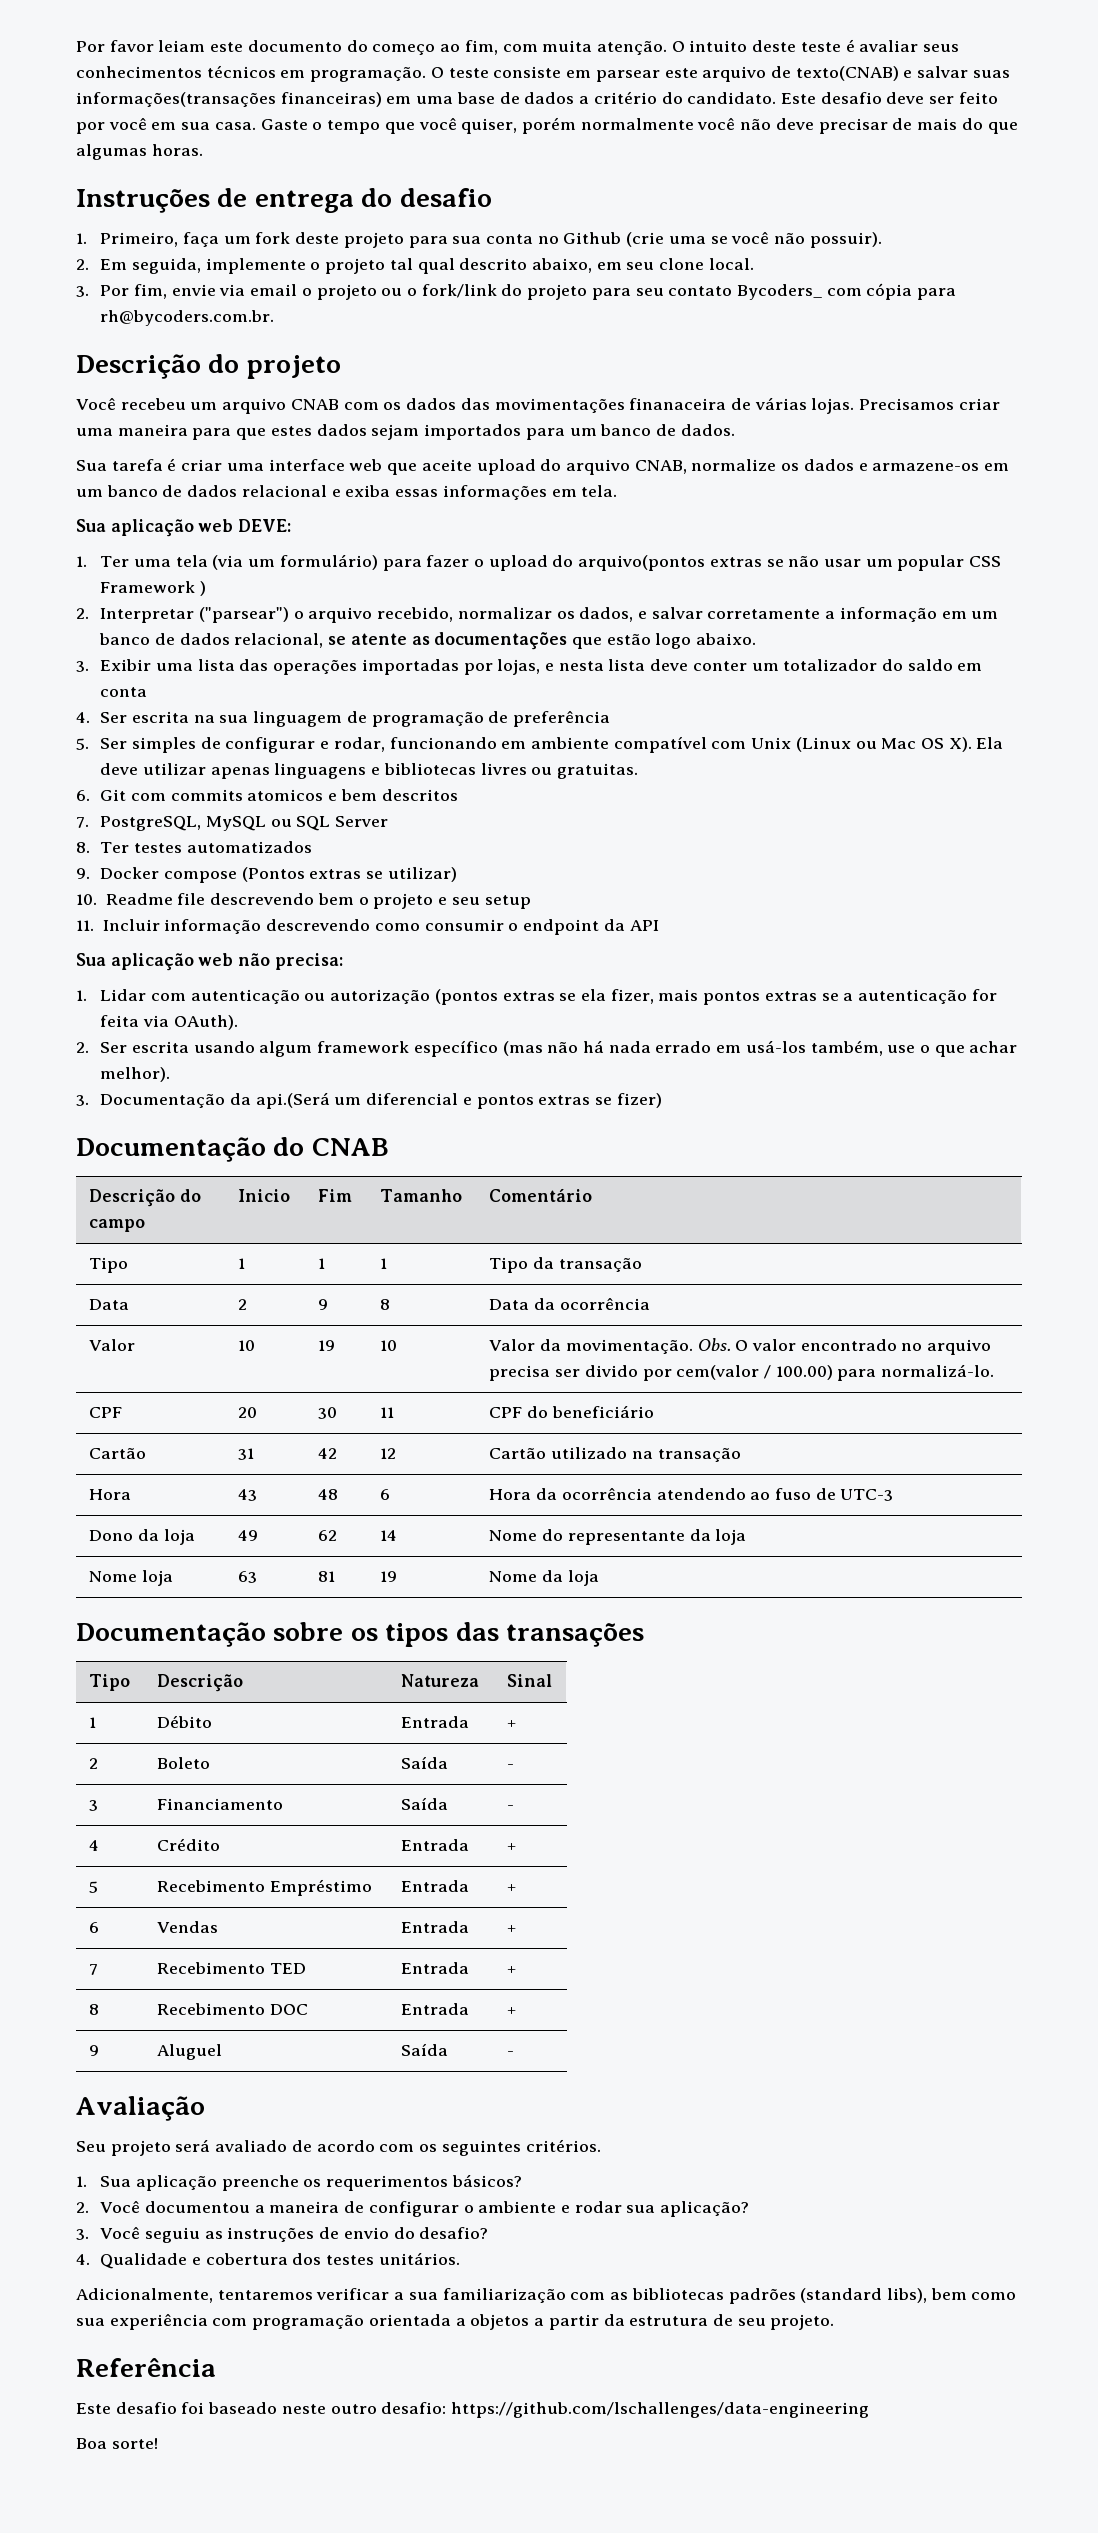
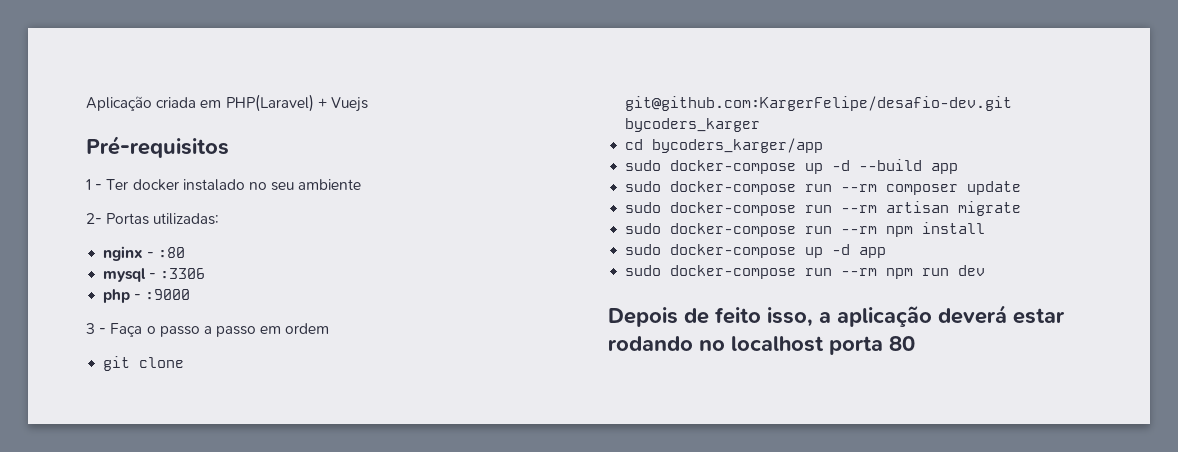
- Por favor leiam este documento do começo ao fim, com muita atenção. O intuito deste teste é avaliar seus conhecimentos técnicos em programação. O teste consiste em parsear este arquivo de texto(CNAB) e salvar suas informações(transações financeiras) em uma base de dados a critério do candidato. Este desafio deve ser feito por você em sua casa. Gaste o tempo que você quiser, porém normalmente você não deve precisar de mais do que algumas horas.
- Instruções de entrega do desafio
- 1. Primeiro, faça um fork deste projeto para sua conta no Github (crie uma se você não possuir).
- 2. Em seguida, implemente o projeto tal qual descrito abaixo, em seu clone local.
- 3. Por fim, envie via email o projeto ou o fork/link do projeto para seu contato Bycoders_ com cópia para rh@bycoders.com.br.
- Descrição do projeto
- Você recebeu um arquivo CNAB com os dados das movimentações finanaceira de várias lojas. Precisamos criar uma maneira para que estes dados sejam importados para um banco de dados.
- Sua tarefa é criar uma interface web que aceite upload do arquivo CNAB, normalize os dados e armazene-os em um banco de dados relacional e exiba essas informações em tela.
- Sua aplicação web DEVE:
- 1. Ter uma tela (via um formulário) para fazer o upload do arquivo(pontos extras se não usar um popular CSS Framework )
- 2. Interpretar ("parsear") o arquivo recebido, normalizar os dados, e salvar corretamente a informação em um banco de dados relacional, se atente as documentações que estão logo abaixo.
- 3. Exibir uma lista das operações importadas por lojas, e nesta lista deve conter um totalizador do saldo em conta
- 4. Ser escrita na sua linguagem de programação de preferência
- 5. Ser simples de configurar e rodar, funcionando em ambiente compatível com Unix (Linux ou Mac OS X). Ela deve utilizar apenas linguagens e bibliotecas livres ou gratuitas.
- 6. Git com commits atomicos e bem descritos
- 7. PostgreSQL, MySQL ou SQL Server
- 8. Ter testes automatizados
- 9. Docker compose (Pontos extras se utilizar)
- 10. Readme file descrevendo bem o projeto e seu setup
- 11. Incluir informação descrevendo como consumir o endpoint da API
- Sua aplicação web não precisa:
- 1. Lidar com autenticação ou autorização (pontos extras se ela fizer, mais pontos extras se a autenticação for feita via OAuth).
- 2. Ser escrita usando algum framework específico (mas não há nada errado em usá-los também, use o que achar melhor).
- 3. Documentação da api.(Será um diferencial e pontos extras se fizer)
- Documentação do CNAB
- Descrição do campo | Inicio | Fim | Tamanho | Comentário
- Tipo | 1 | 1 | 1 | Tipo da transação
- Data | 2 | 9 | 8 | Data da ocorrência
- Valor | 10 | 19 | 10 | Valor da movimentação. Obs. O valor encontrado no arquivo precisa ser divido por cem(valor / 100.00) para normalizá-lo.
- CPF | 20 | 30 | 11 | CPF do beneficiário
- Cartão | 31 | 42 | 12 | Cartão utilizado na transação
- Hora | 43 | 48 | 6 | Hora da ocorrência atendendo ao fuso de UTC-3
- Dono da loja | 49 | 62 | 14 | Nome do representante da loja
- Nome loja | 63 | 81 | 19 | Nome da loja
- Documentação sobre os tipos das transações
- Tipo | Descrição | Natureza | Sinal
- 1 | Débito | Entrada | +
- 2 | Boleto | Saída | -
- 3 | Financiamento | Saída | -
- 4 | Crédito | Entrada | +
- 5 | Recebimento Empréstimo | Entrada | +
- 6 | Vendas | Entrada | +
- 7 | Recebimento TED | Entrada | +
- 8 | Recebimento DOC | Entrada | +
- 9 | Aluguel | Saída | -
- Avaliação
- Seu projeto será avaliado de acordo com os seguintes critérios.
- 1. Sua aplicação preenche os requerimentos básicos?
- 2. Você documentou a maneira de configurar o ambiente e rodar sua aplicação?
- 3. Você seguiu as instruções de envio do desafio?
- 4. Qualidade e cobertura dos testes unitários.
- Adicionalmente, tentaremos verificar a sua familiarização com as bibliotecas padrões (standard libs), bem como sua experiência com programação orientada a objetos a partir da estrutura de seu projeto.
- Referência
- Este desafio foi baseado neste outro desafio: https://github.com/lschallenges/data-engineering
- Boa sorte!
+ Aplicação criada em PHP(Laravel) + Vuejs
+ Pré-requisitos
+ 1 - Ter docker instalado no seu ambiente
+ 2- Portas utilizadas:
+ nginx - :80
+ mysql - :3306
+ php - :9000
+ 3 - Faça o passo a passo em ordem
+ git clone git@github.com:KargerFelipe/desafio-dev.git bycoders_karger
+ cd bycoders_karger/app
+ sudo docker-compose up -d --build app
+ sudo docker-compose run --rm composer update
+ sudo docker-compose run --rm artisan migrate
+ sudo docker-compose run --rm npm install
+ sudo docker-compose up -d app
+ sudo docker-compose run --rm npm run dev
+ Depois de feito isso, a aplicação deverá estar rodando no localhost porta 80

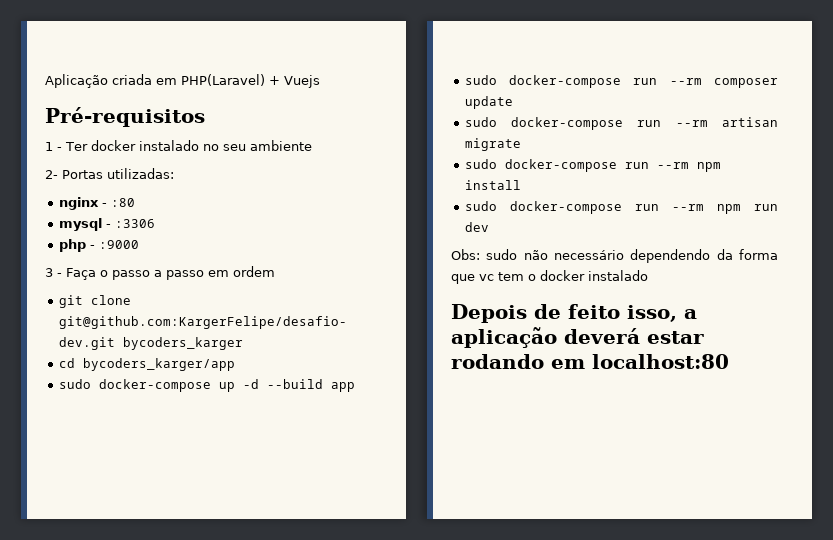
- sudo docker-compose up -d app
+ Obs: sudo não necessário dependendo da forma que vc tem o docker instalado
- Depois de feito isso, a aplicação deverá estar rodando no localhost porta 80
+ Depois de feito isso, a aplicação deverá estar rodando em localhost:80

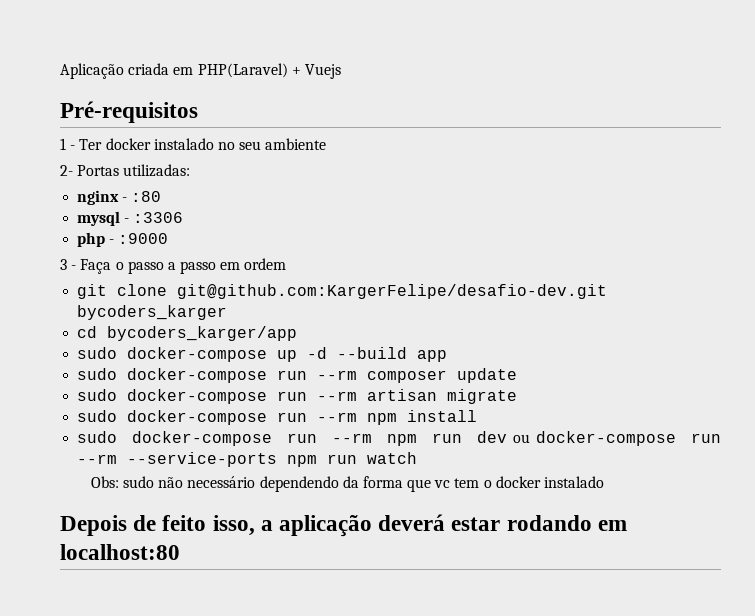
- sudo docker-compose run --rm npm run dev
+ sudo docker-compose run --rm npm run dev ou docker-compose run --rm --service-ports npm run watch

